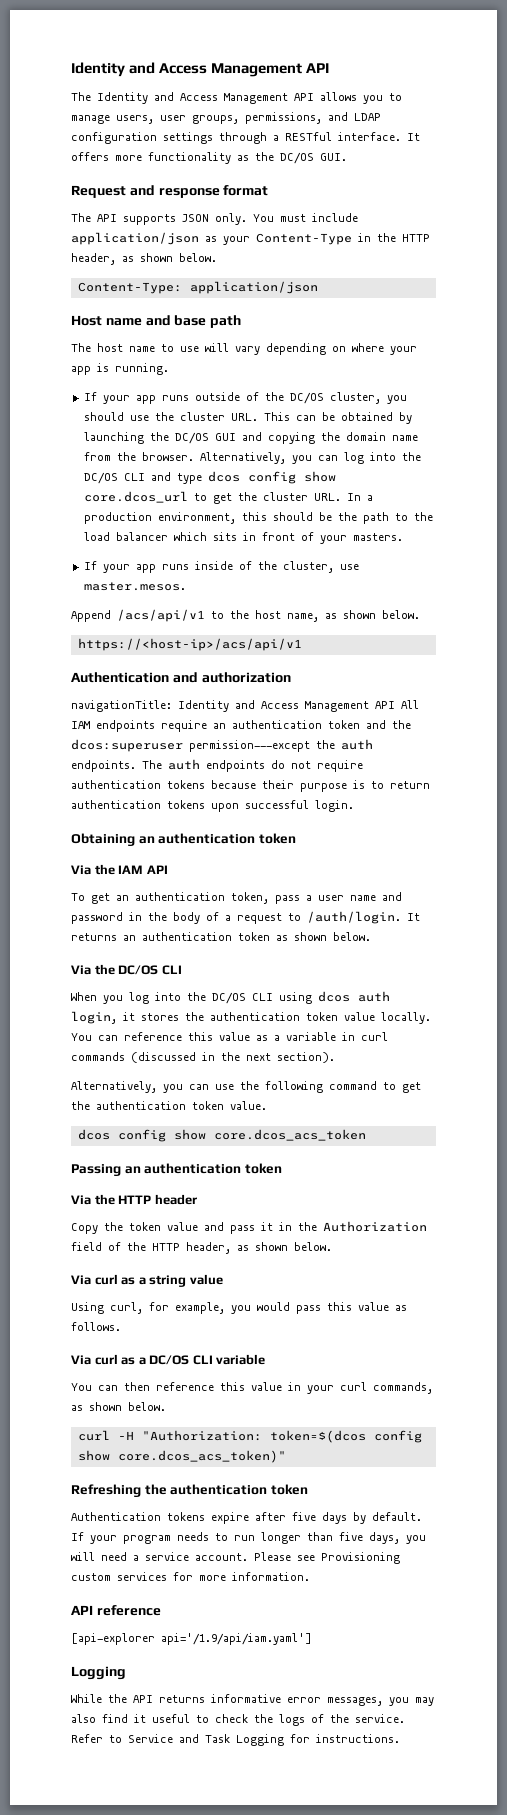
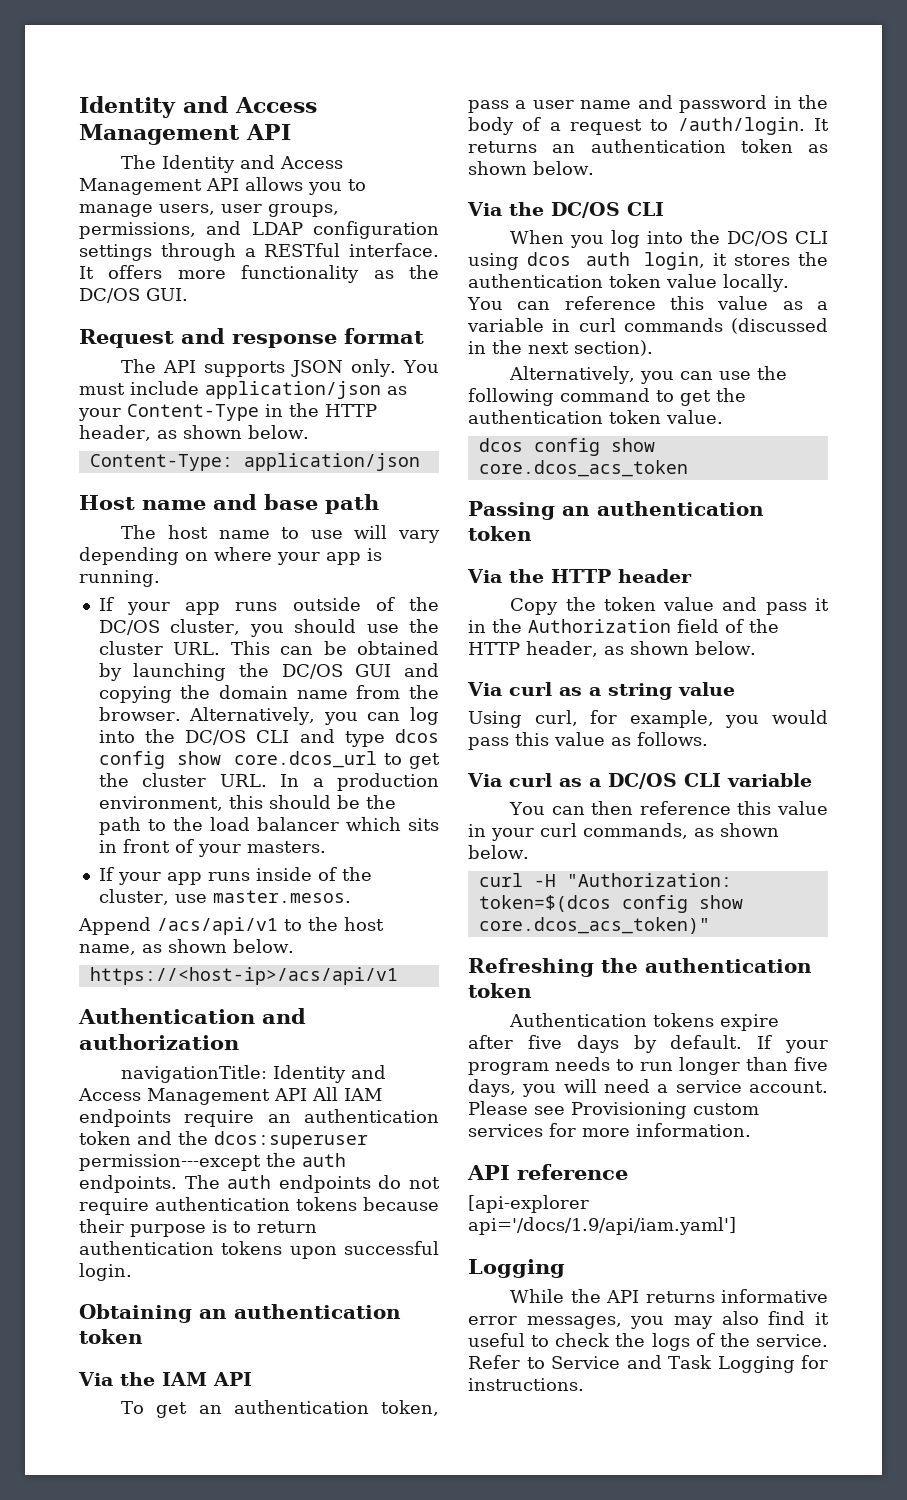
- [api-explorer api='/1.9/api/iam.yaml']
+ [api-explorer api='/docs/1.9/api/iam.yaml']

